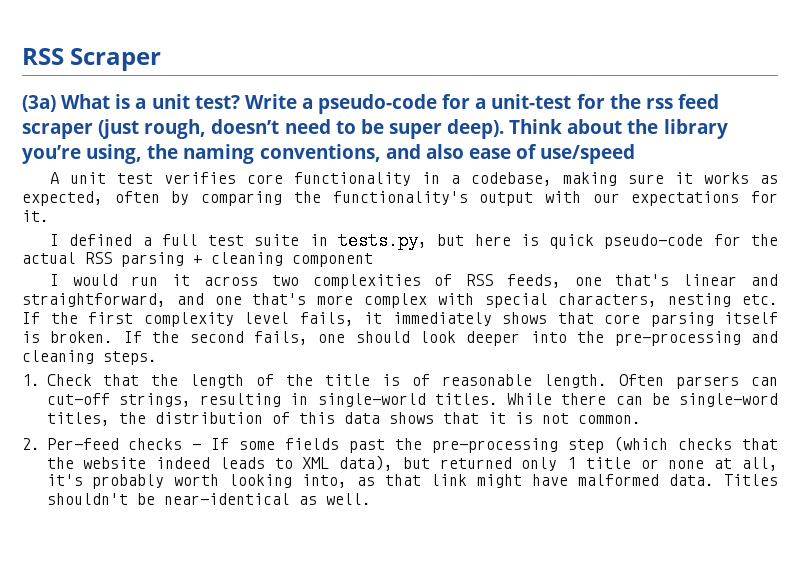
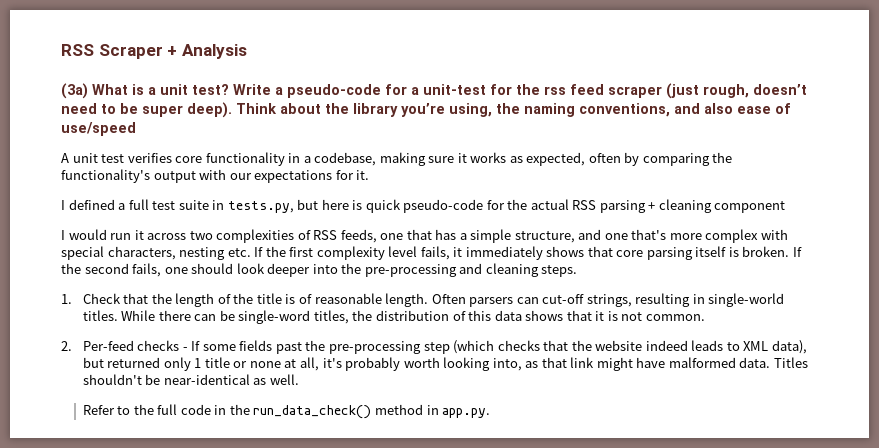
- RSS Scraper
+ RSS Scraper + Analysis
- I would run it across two complexities of RSS feeds, one that's linear and straightforward, and one that's more complex with special characters, nesting etc. If the first complexity level fails, it immediately shows that core parsing itself is broken.
+ I would run it across two complexities of RSS feeds, one that has a simple structure, and one that's more complex with special characters, nesting etc. If the first complexity level fails, it immediately shows that core parsing itself is broken.
+ Refer to the full code in the run_data_check() method in app.py.

